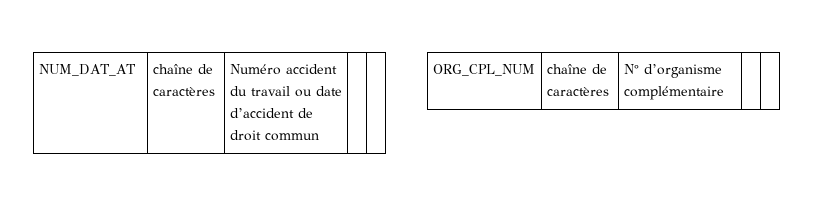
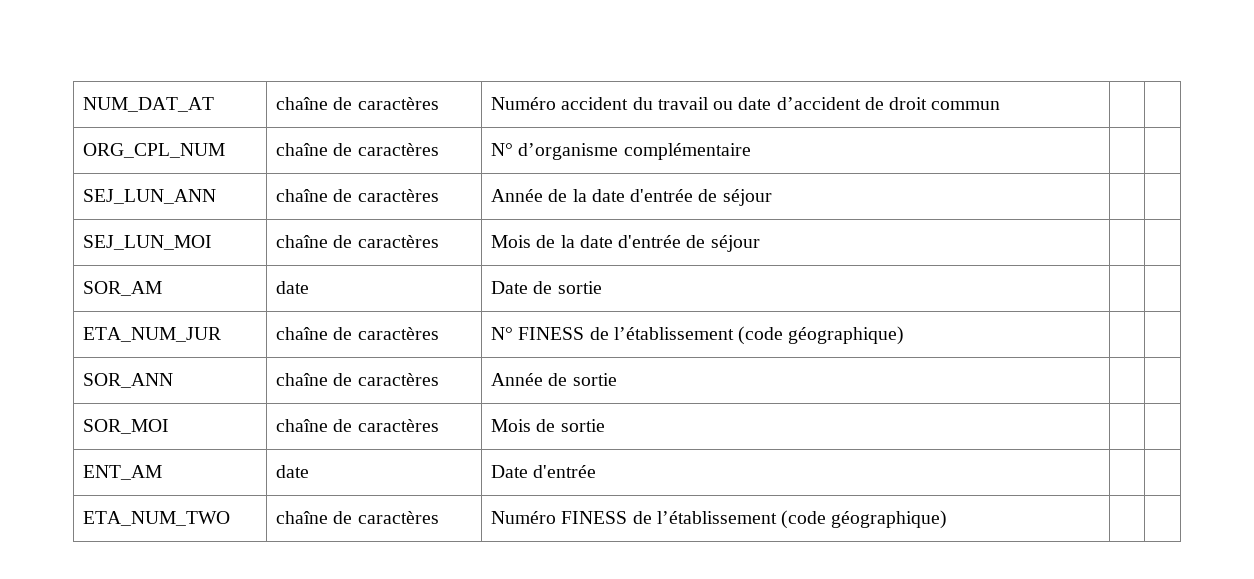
+ SEJ_LUN_ANN | chaîne de caractères | Année de la date d'entrée de séjour | |
+ SEJ_LUN_MOI | chaîne de caractères | Mois de la date d'entrée de séjour | |
+ SOR_AM | date | Date de sortie | |
+ ETA_NUM_JUR | chaîne de caractères | N° FINESS de l’établissement (code géographique) | |
+ SOR_ANN | chaîne de caractères | Année de sortie | |
+ SOR_MOI | chaîne de caractères | Mois de sortie | |
+ ENT_AM | date | Date d'entrée | |
+ ETA_NUM_TWO | chaîne de caractères | Numéro FINESS de l’établissement (code géographique) | |

